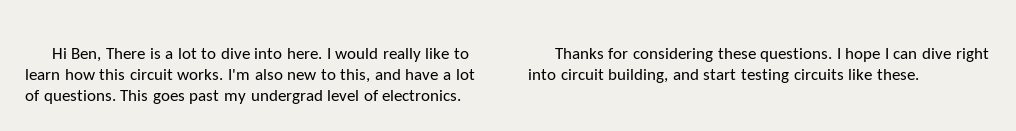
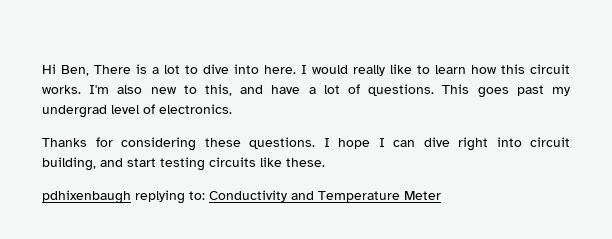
+ pdhixenbaugh replying to: Conductivity and Temperature Meter

